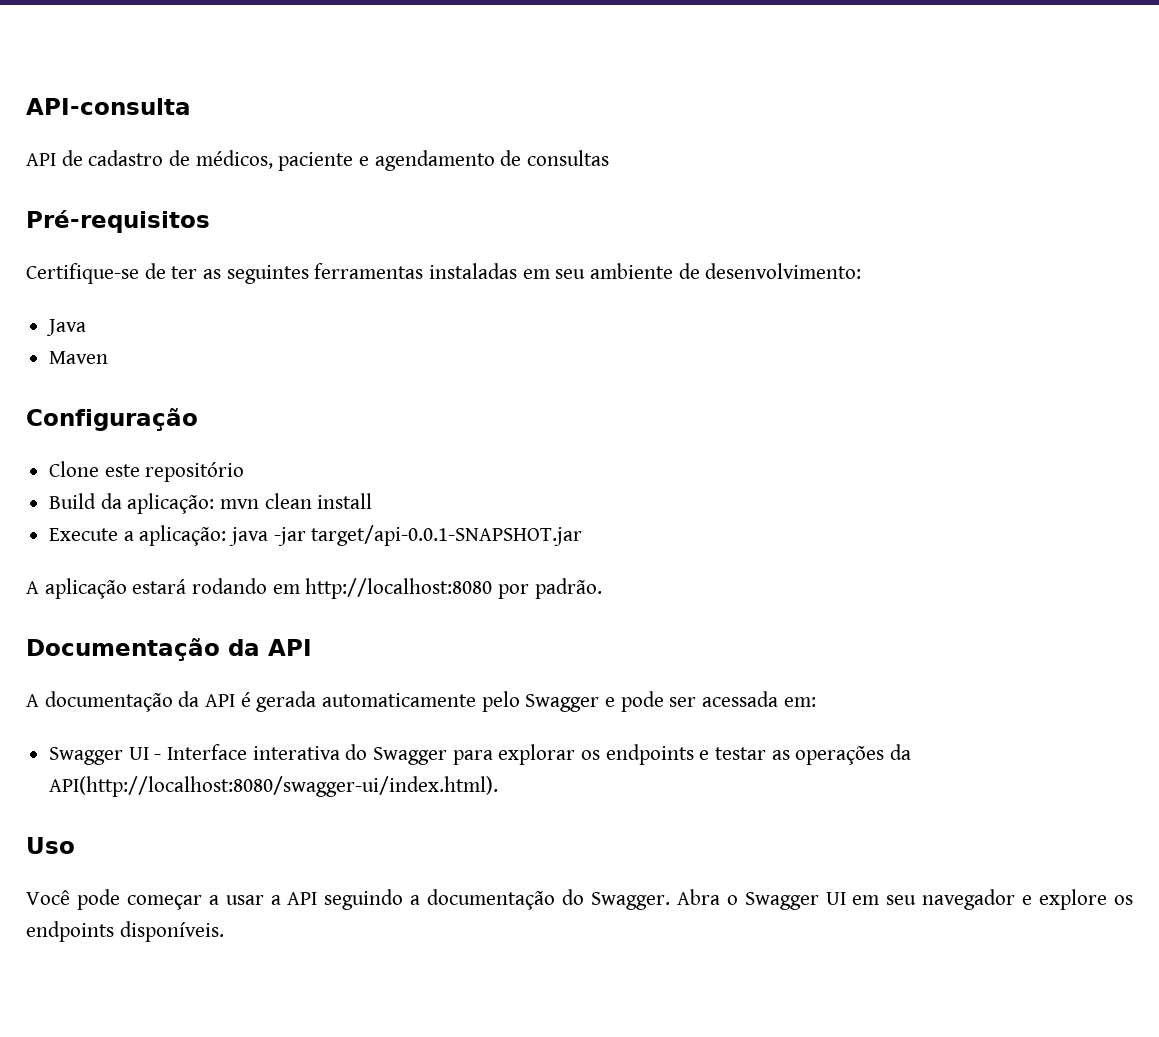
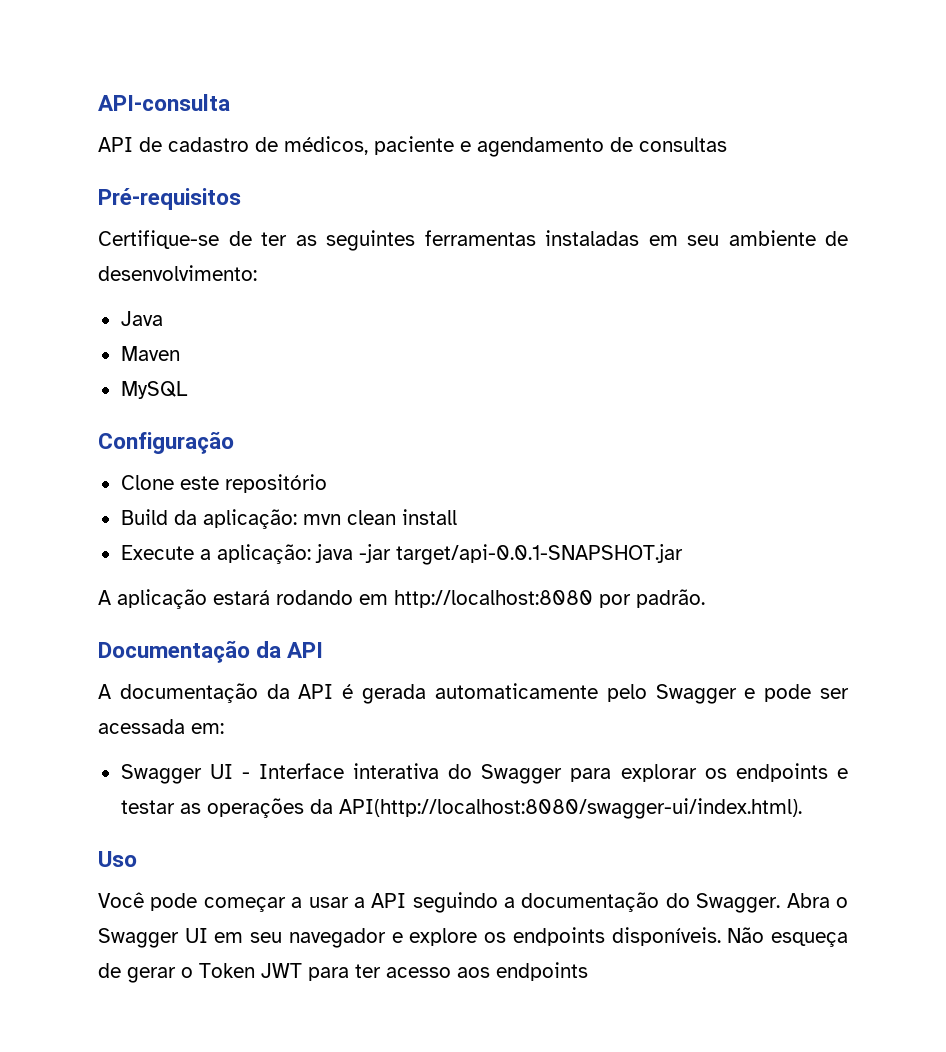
+ MySQL
+ Não esqueça de gerar o Token JWT para ter acesso aos endpoints

